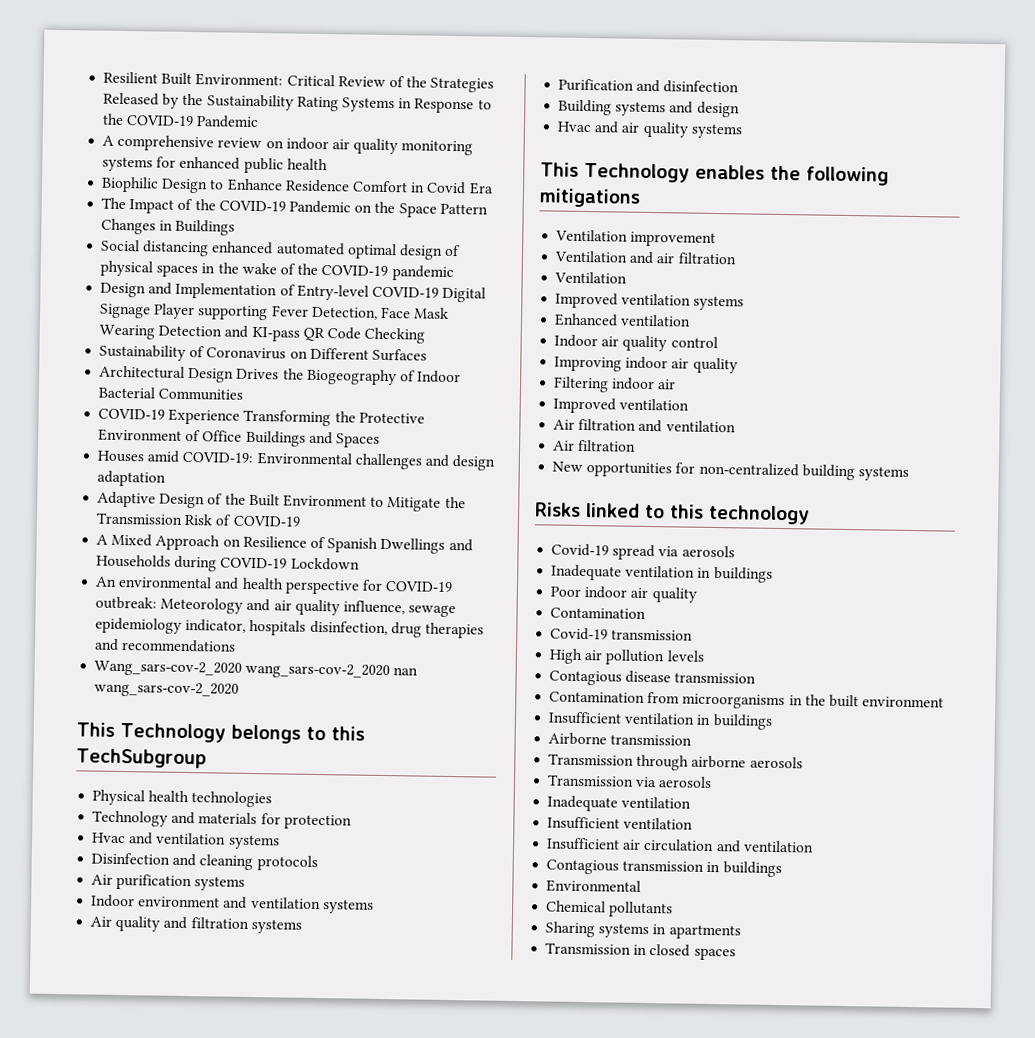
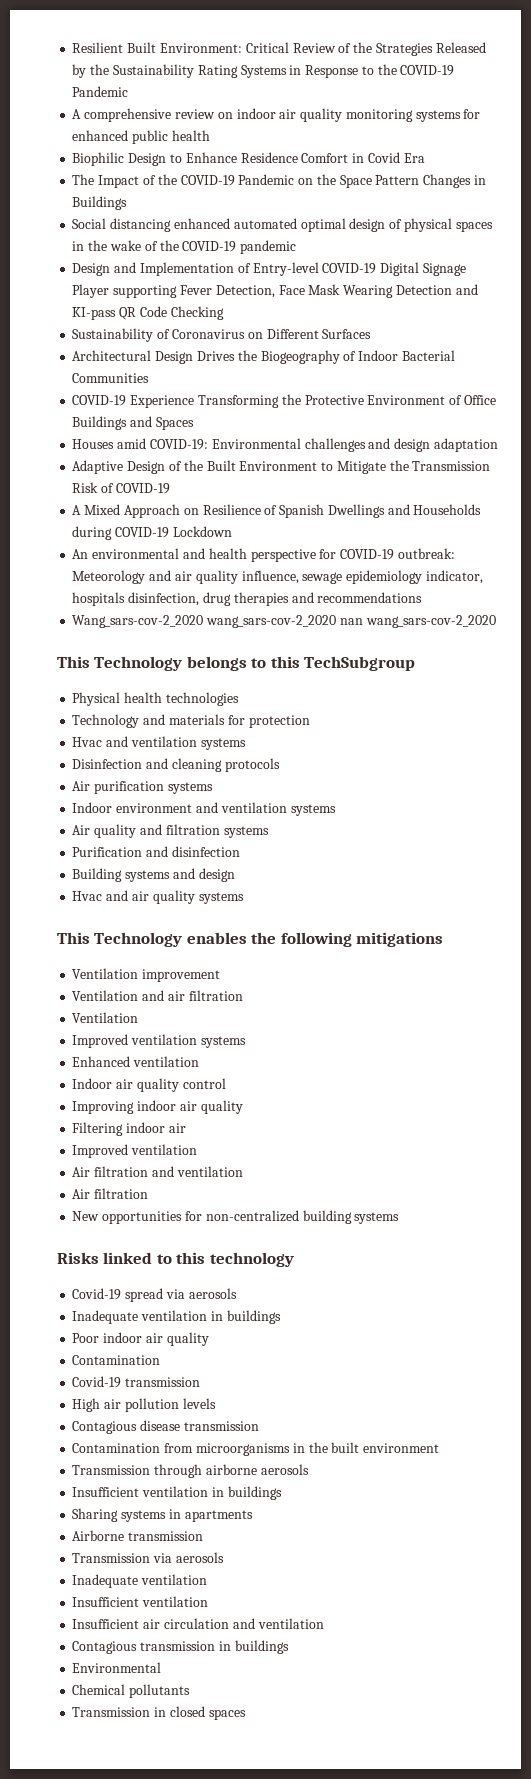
+ Transmission through airborne aerosols
+ Sharing systems in apartments
  Airborne transmission
- Transmission through airborne aerosols
- Sharing systems in apartments

